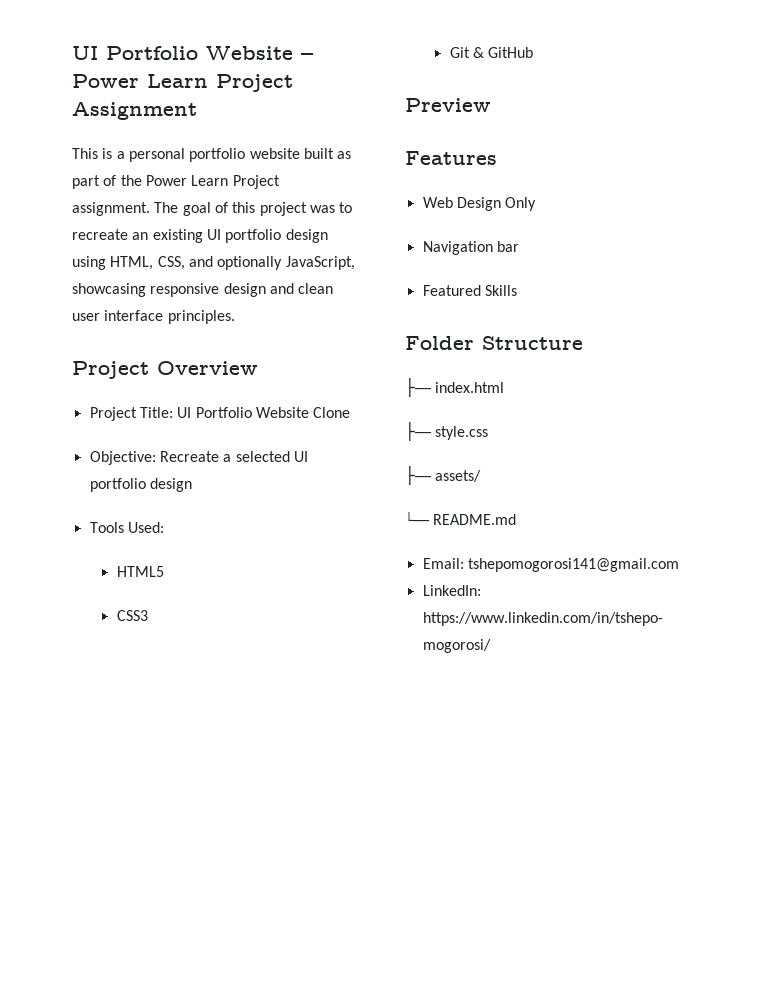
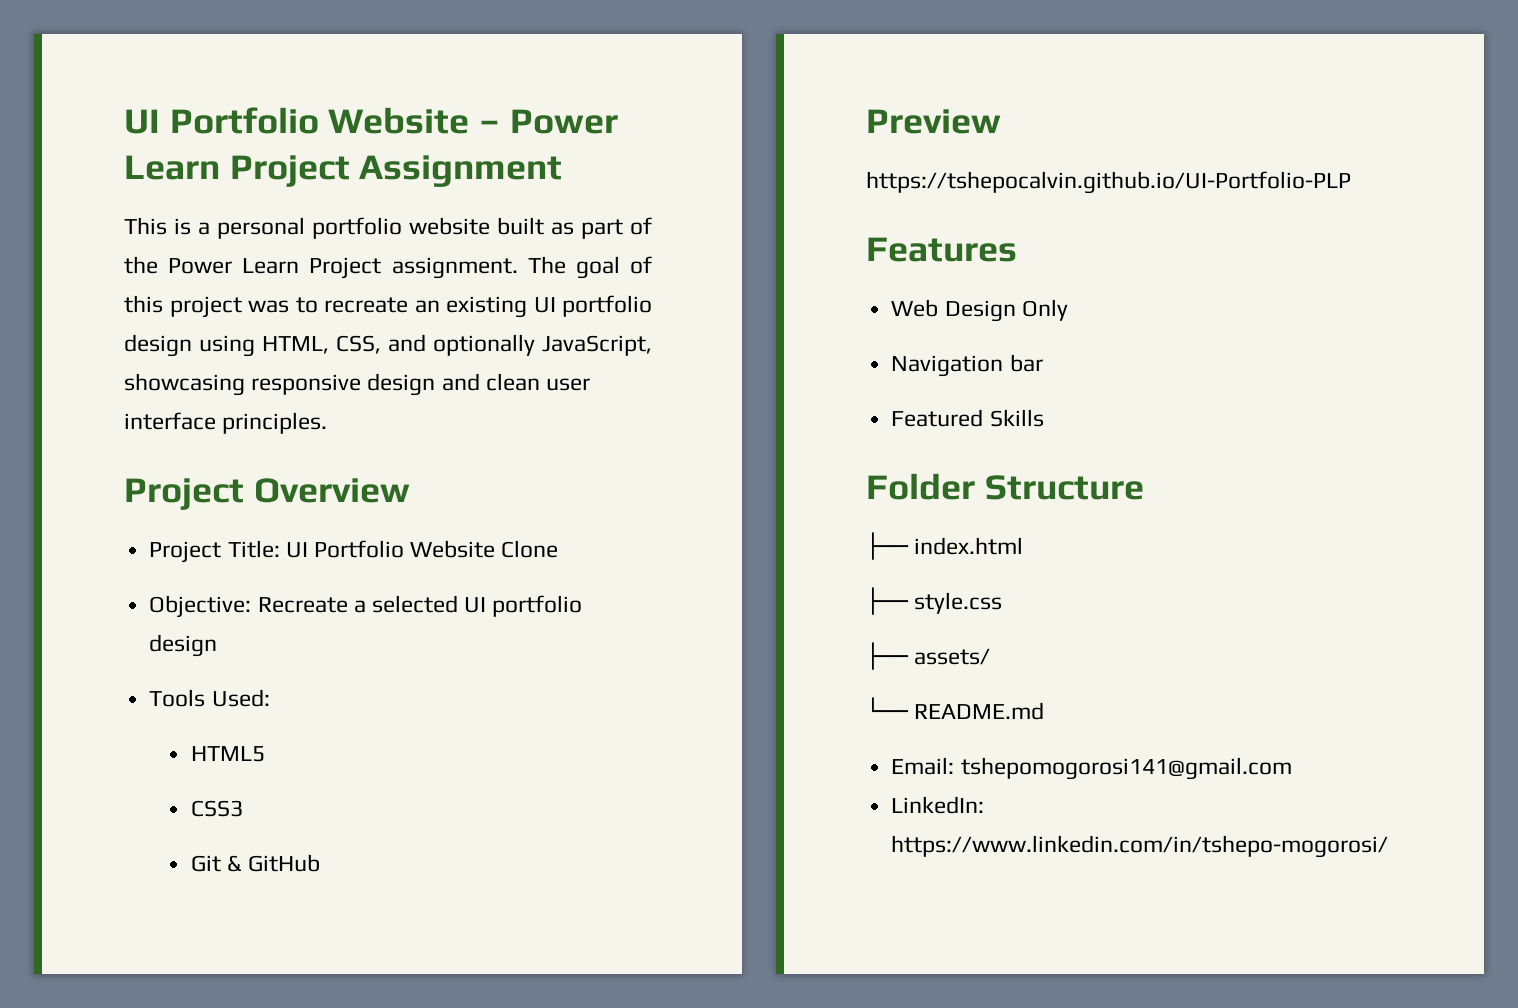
+ https://tshepocalvin.github.io/UI-Portfolio-PLP

